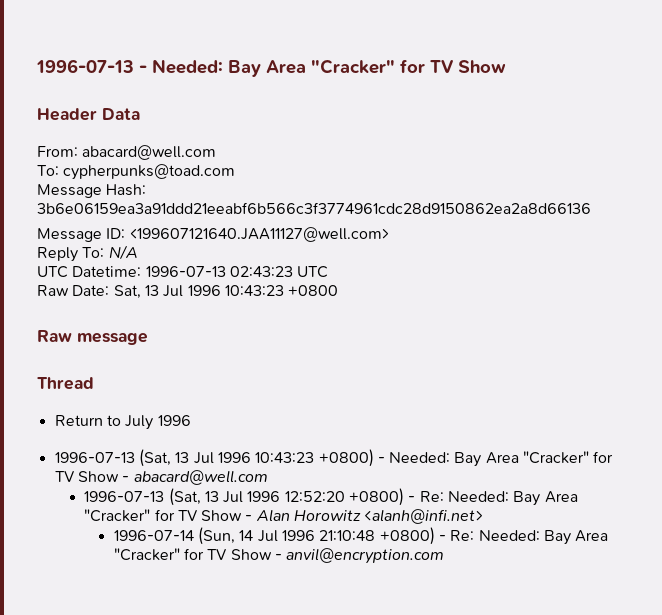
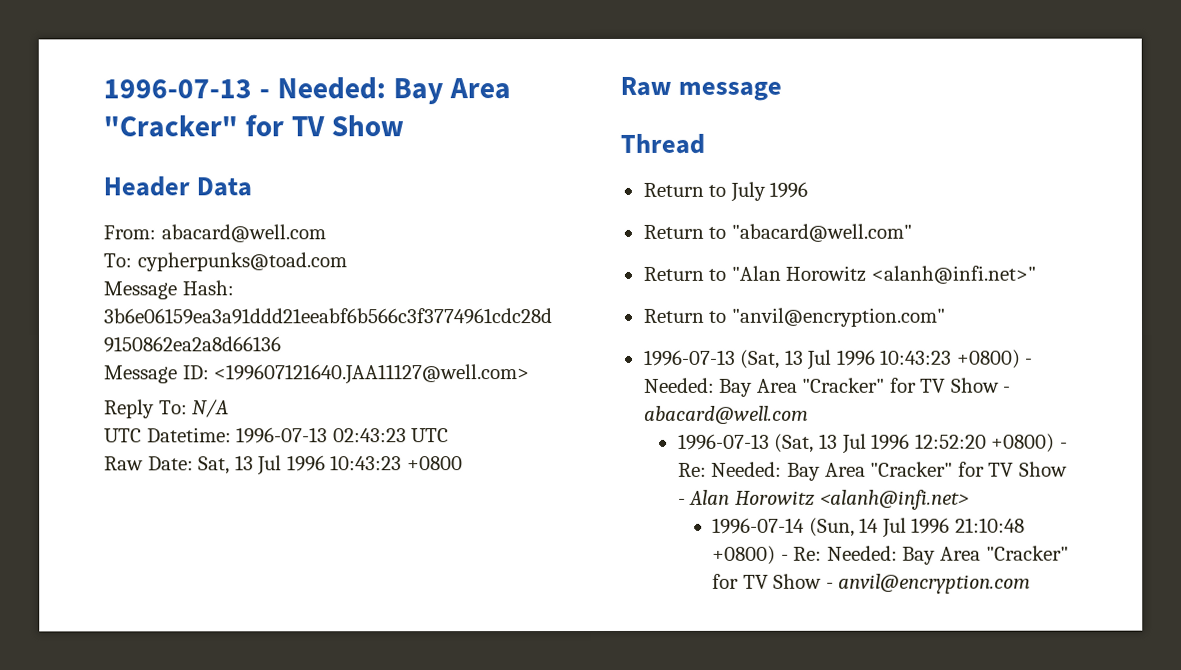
+ Return to "abacard@well.com"
+ Return to "Alan Horowitz <alanh@infi.net>"
+ Return to "anvil@encryption.com"

